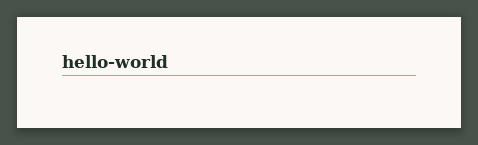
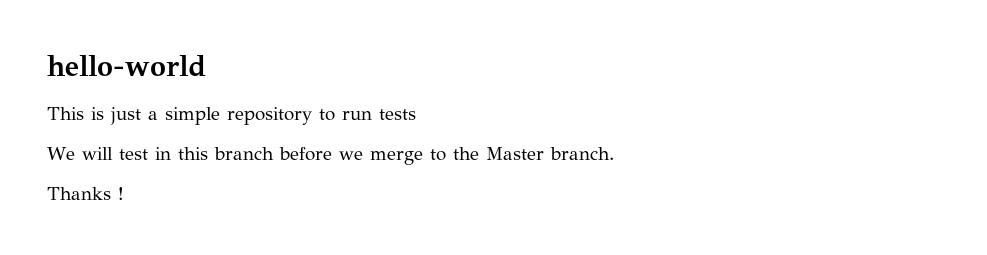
+ This is just a simple repository to run tests
+ We will test in this branch before we merge to the Master branch.
+ Thanks !

